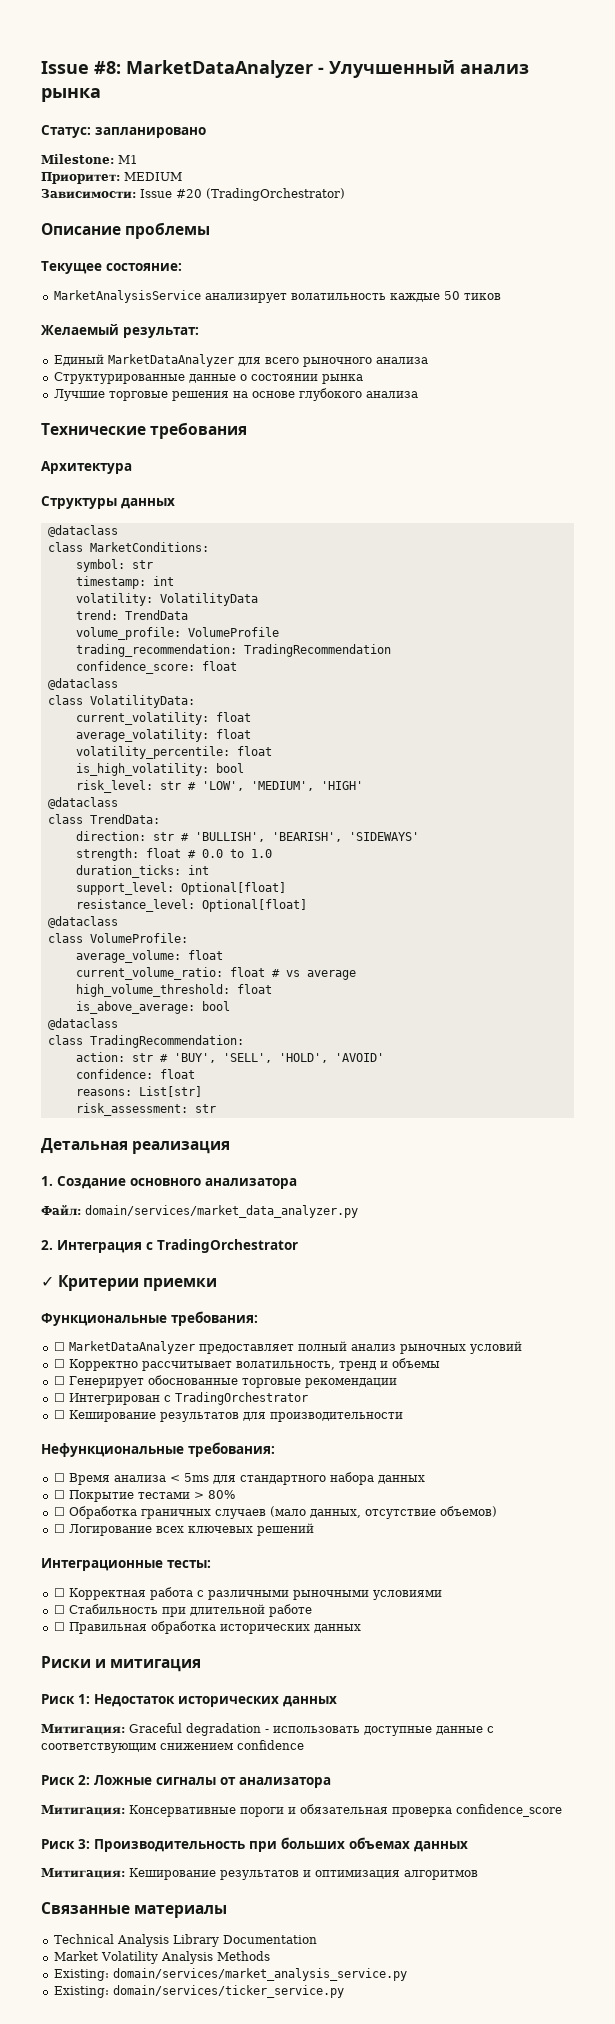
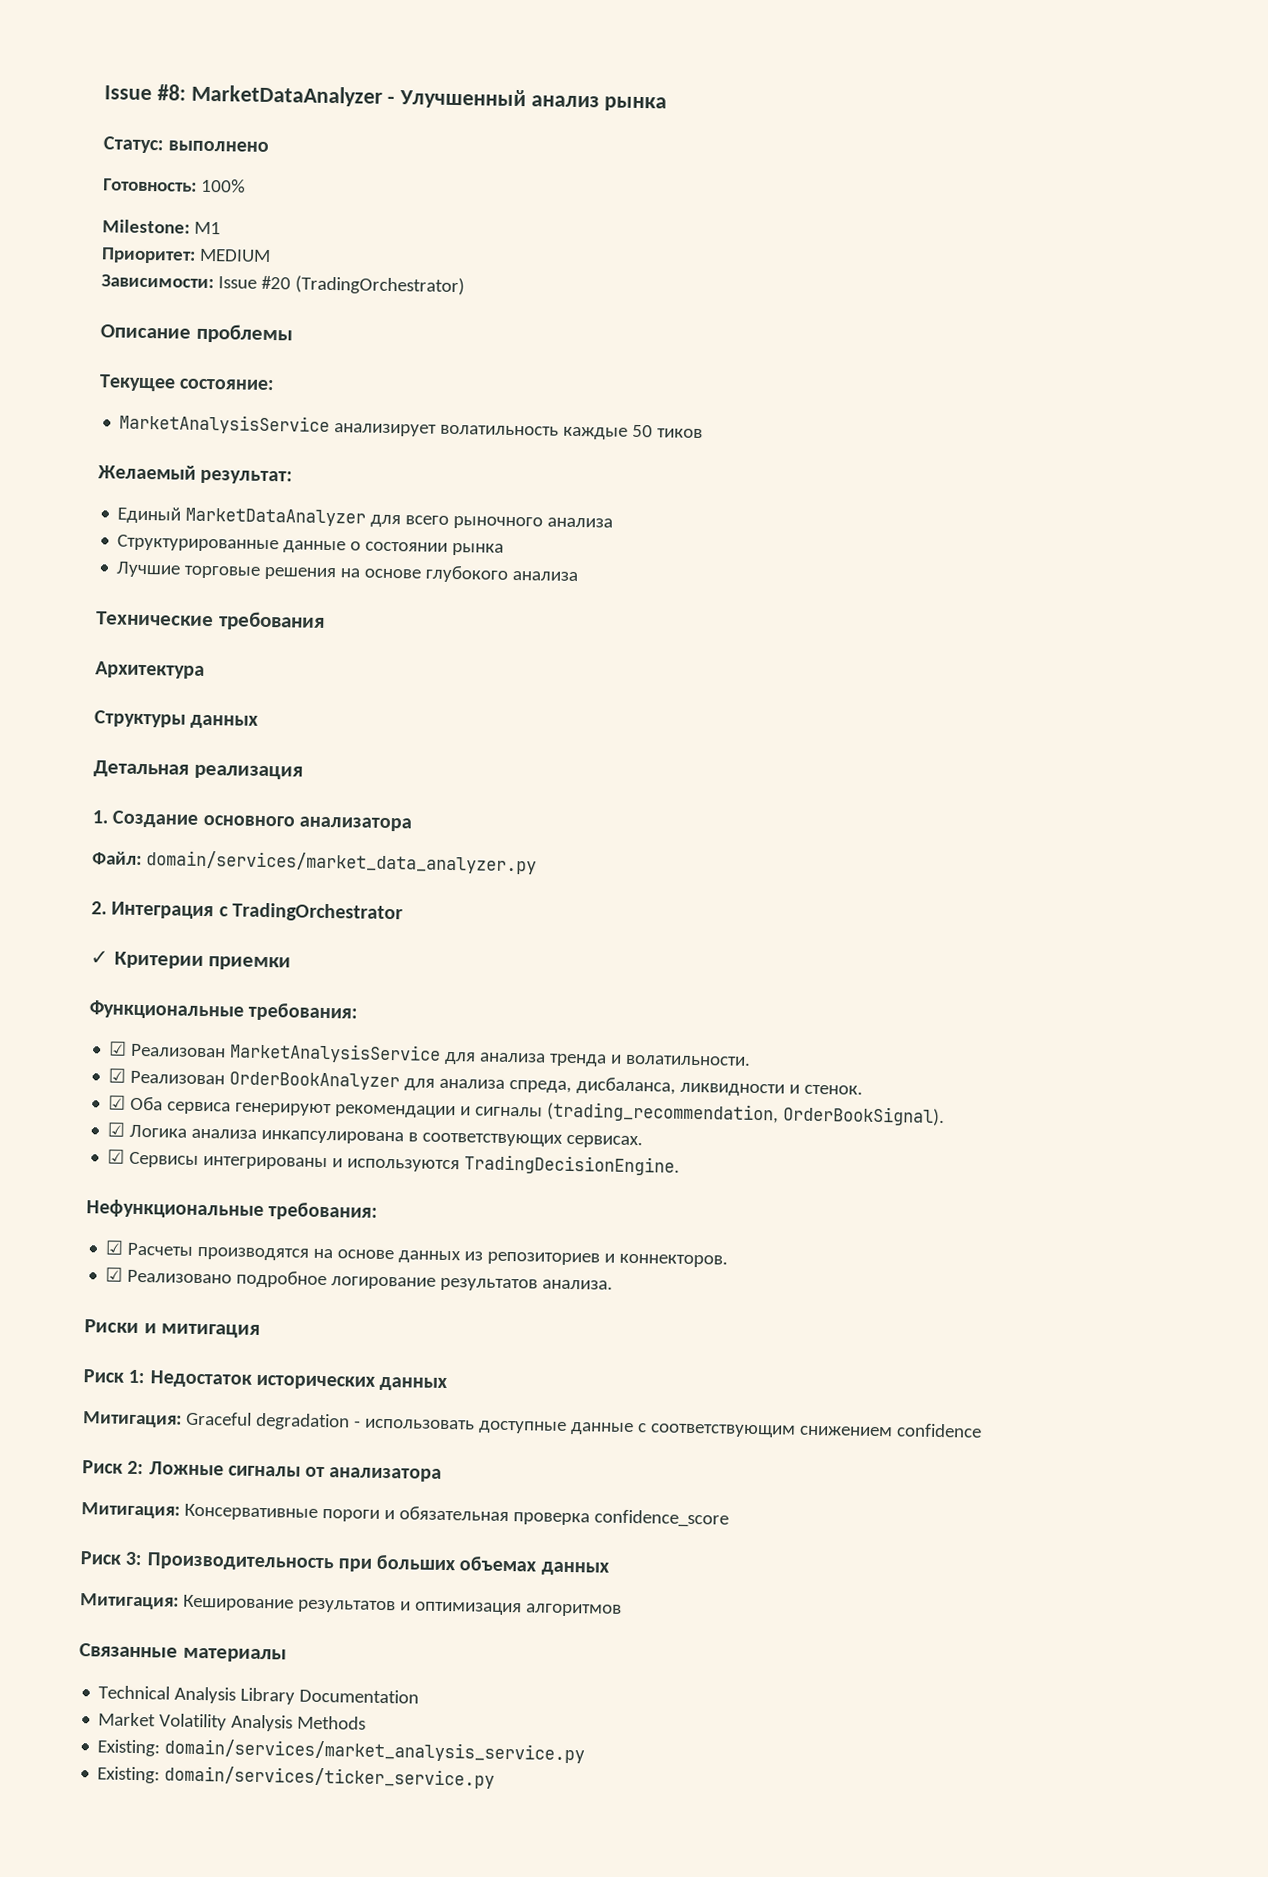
- Статус: запланировано
+ Статус: выполнено
+ Готовность: 100%
  Структуры данных
- @dataclass
- class MarketConditions:
- symbol: str
- timestamp: int
- volatility: VolatilityData
- trend: TrendData
- volume_profile: VolumeProfile
- trading_recommendation: TradingRecommendation
- confidence_score: float
- @dataclass
- class VolatilityData:
- current_volatility: float
- average_volatility: float
- volatility_percentile: float
- is_high_volatility: bool
- risk_level: str # 'LOW', 'MEDIUM', 'HIGH'
- @dataclass
- class TrendData:
- direction: str # 'BULLISH', 'BEARISH', 'SIDEWAYS'
- strength: float # 0.0 to 1.0
- duration_ticks: int
- support_level: Optional[float]
- resistance_level: Optional[float]
- @dataclass
- class VolumeProfile:
- average_volume: float
- current_volume_ratio: float # vs average
- high_volume_threshold: float
- is_above_average: bool
- @dataclass
- class TradingRecommendation:
- action: str # 'BUY', 'SELL', 'HOLD', 'AVOID'
- confidence: float
- reasons: List[str]
- risk_assessment: str
- ☐ MarketDataAnalyzer предоставляет полный анализ рыночных условий
- ☐ Корректно рассчитывает волатильность, тренд и объемы
- ☐ Генерирует обоснованные торговые рекомендации
- ☐ Интегрирован с TradingOrchestrator
- ☐ Кеширование результатов для производительности
+ ☑ Реализован MarketAnalysisService для анализа тренда и волатильности.
+ ☑ Реализован OrderBookAnalyzer для анализа спреда, дисбаланса, ликвидности и стенок.
+ ☑ Оба сервиса генерируют рекомендации и сигналы (trading_recommendation, OrderBookSignal).
+ ☑ Логика анализа инкапсулирована в соответствующих сервисах.
+ ☑ Сервисы интегрированы и используются TradingDecisionEngine.
  Нефункциональные требования:
- ☐ Время анализа < 5ms для стандартного набора данных
- ☐ Покрытие тестами > 80%
- ☐ Обработка граничных случаев (мало данных, отсутствие объемов)
- ☐ Логирование всех ключевых решений
- Интеграционные тесты:
- ☐ Корректная работа с различными рыночными условиями
- ☐ Стабильность при длительной работе
- ☐ Правильная обработка исторических данных
+ ☑ Расчеты производятся на основе данных из репозиториев и коннекторов.
+ ☑ Реализовано подробное логирование результатов анализа.

